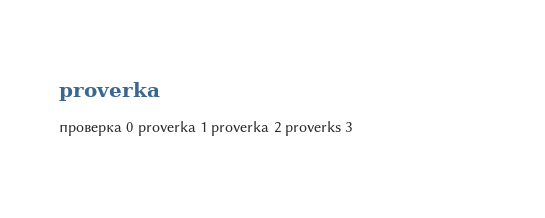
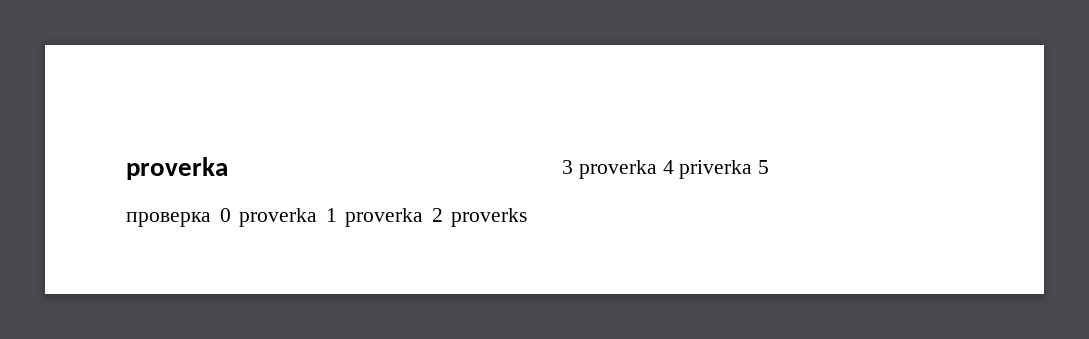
- проверка 0 proverka 1 proverka 2 proverks 3
+ проверка 0 proverka 1 proverka 2 proverks 3 proverka 4 priverka 5

